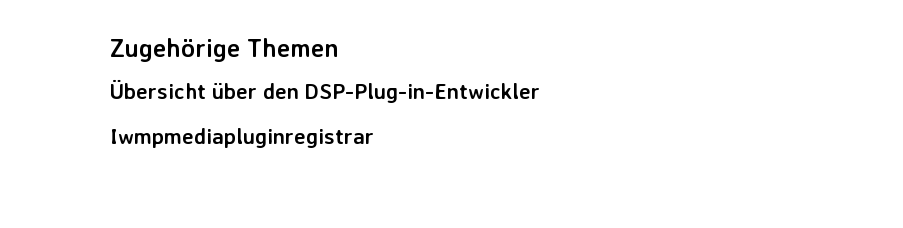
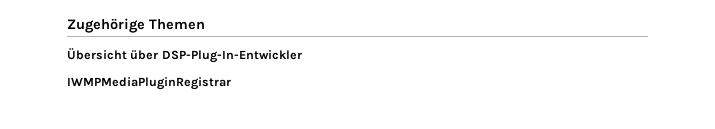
- Übersicht über den DSP-Plug-in-Entwickler
- Iwmpmediapluginregistrar
+ Übersicht über DSP-Plug-In-Entwickler
+ IWMPMediaPluginRegistrar

